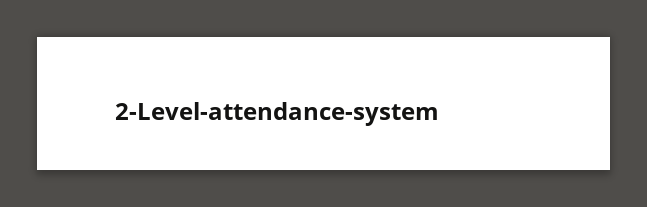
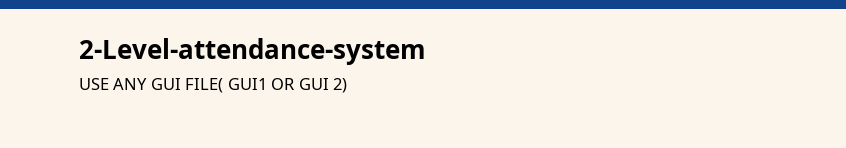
+ USE ANY GUI FILE( GUI1 OR GUI 2)

